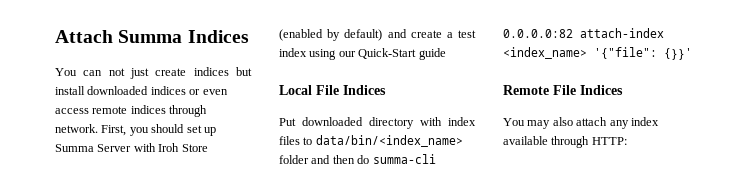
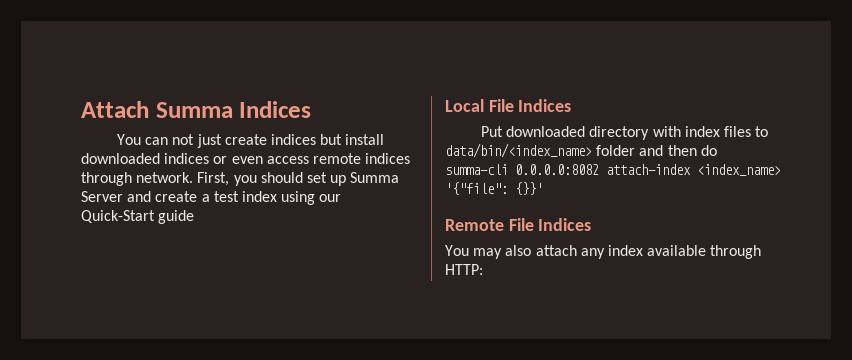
- First, you should set up Summa Server with Iroh Store (enabled by default) and create a test index using our Quick-Start guide
+ First, you should set up Summa Server and create a test index using our Quick-Start guide
- Put downloaded directory with index files to data/bin/<index_name> folder and then do summa-cli 0.0.0.0:82 attach-index <index_name> '{"file": {}}'
+ Put downloaded directory with index files to data/bin/<index_name> folder and then do summa-cli 0.0.0.0:8082 attach-index <index_name> '{"file": {}}'

